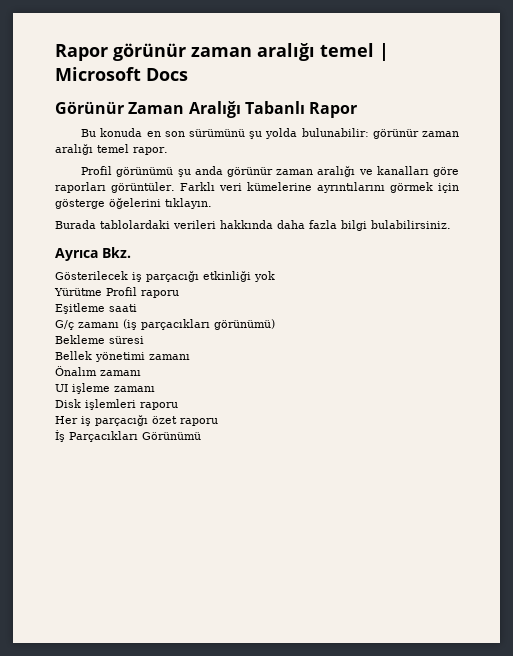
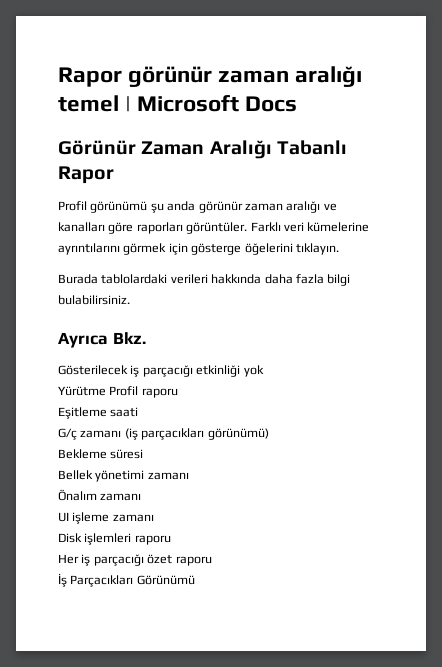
- Bu konuda en son sürümünü şu yolda bulunabilir: görünür zaman aralığı temel rapor.

